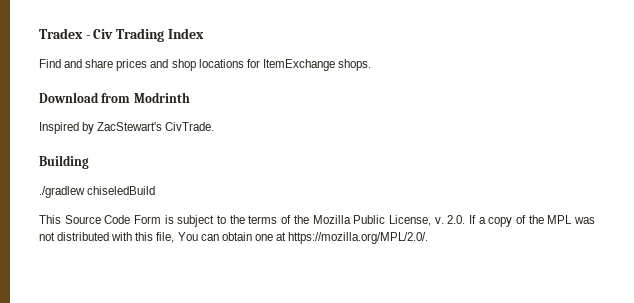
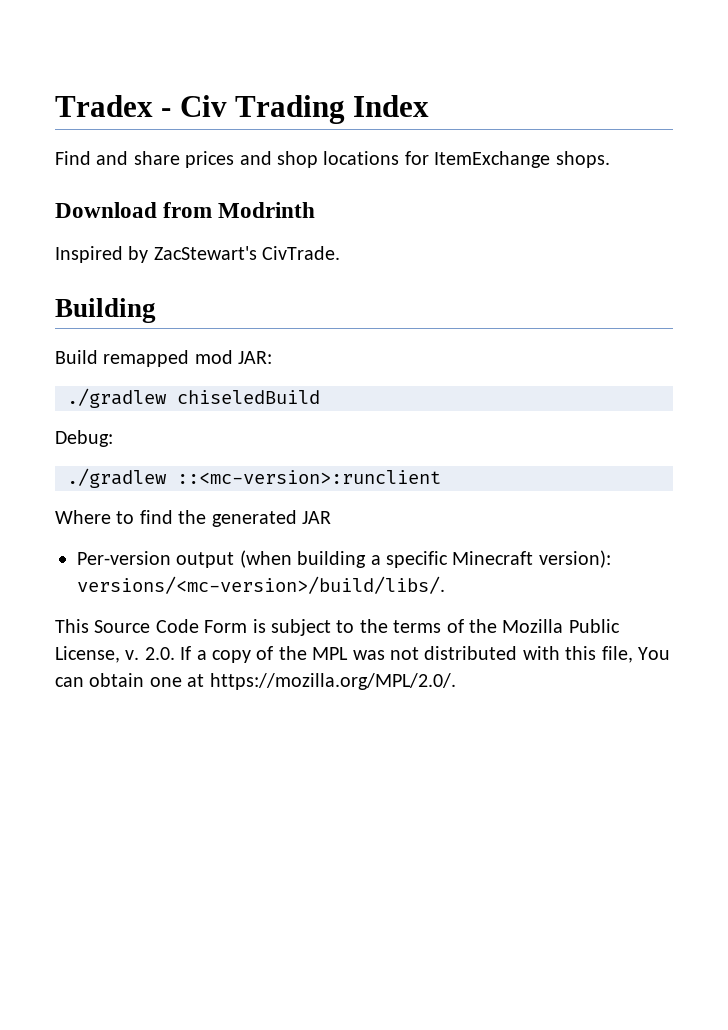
+ Build remapped mod JAR:
  ./gradlew chiseledBuild
+ Debug:
+ ./gradlew ::<mc-version>:runclient
+ Where to find the generated JAR
+ Per-version output (when building a specific Minecraft version): versions/<mc-version>/build/libs/.

